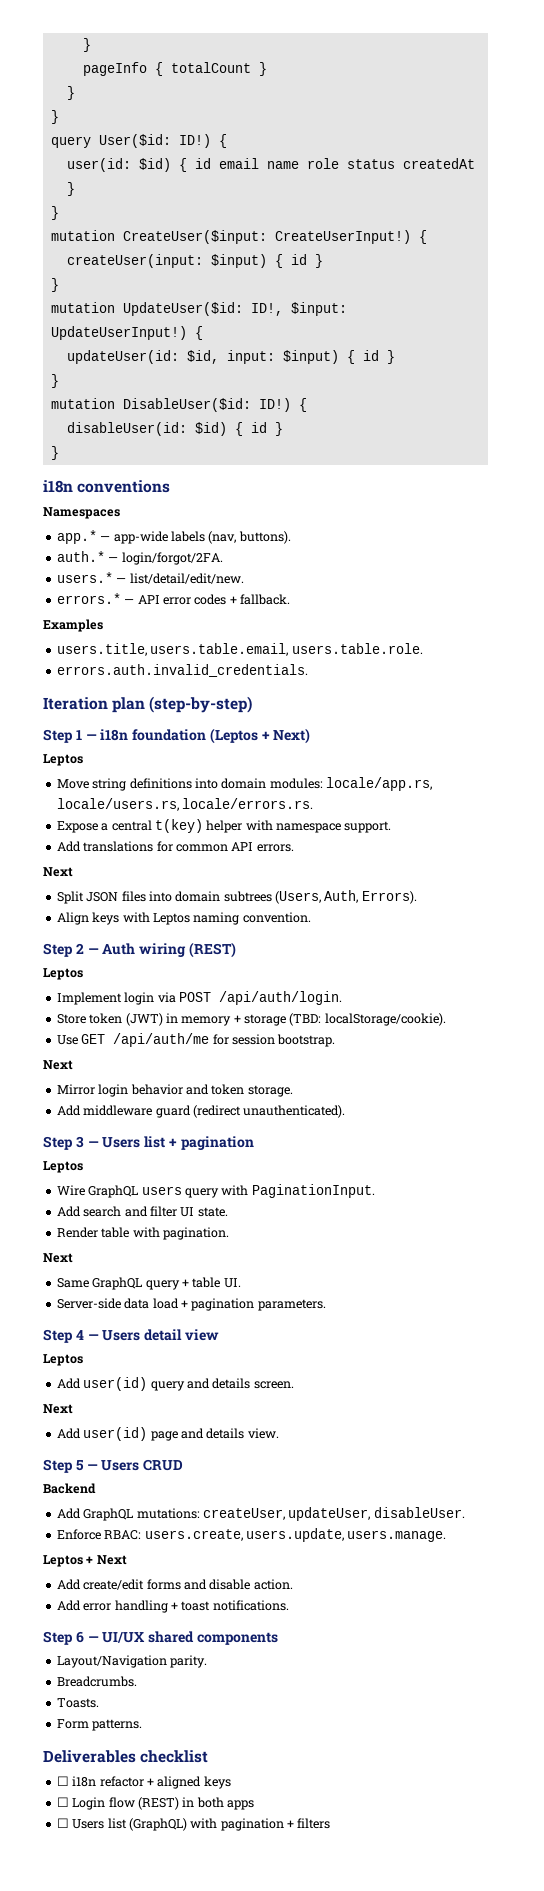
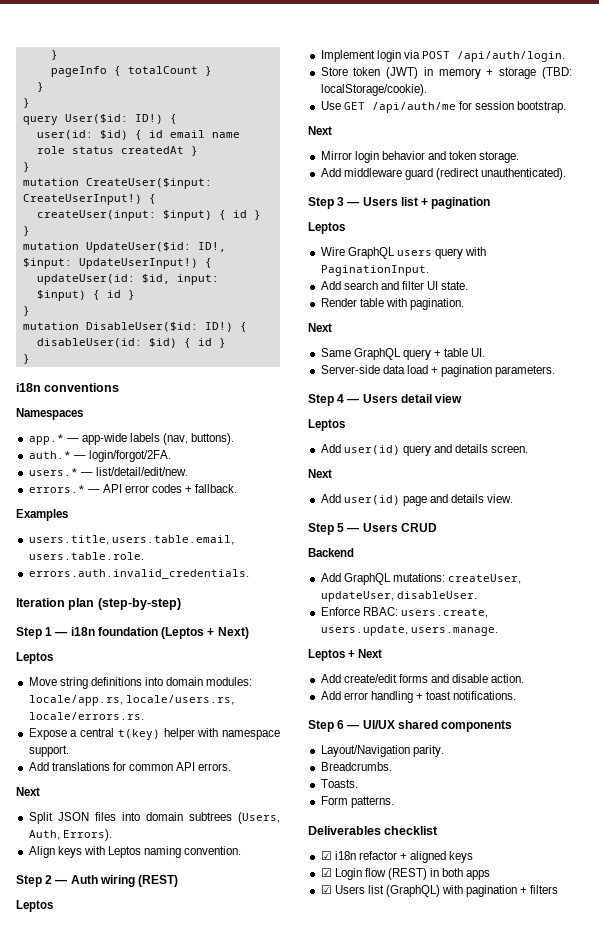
- ☐ i18n refactor + aligned keys
+ ☑ i18n refactor + aligned keys
- ☐ Login flow (REST) in both apps
+ ☑ Login flow (REST) in both apps
- ☐ Users list (GraphQL) with pagination + filters
+ ☑ Users list (GraphQL) with pagination + filters

